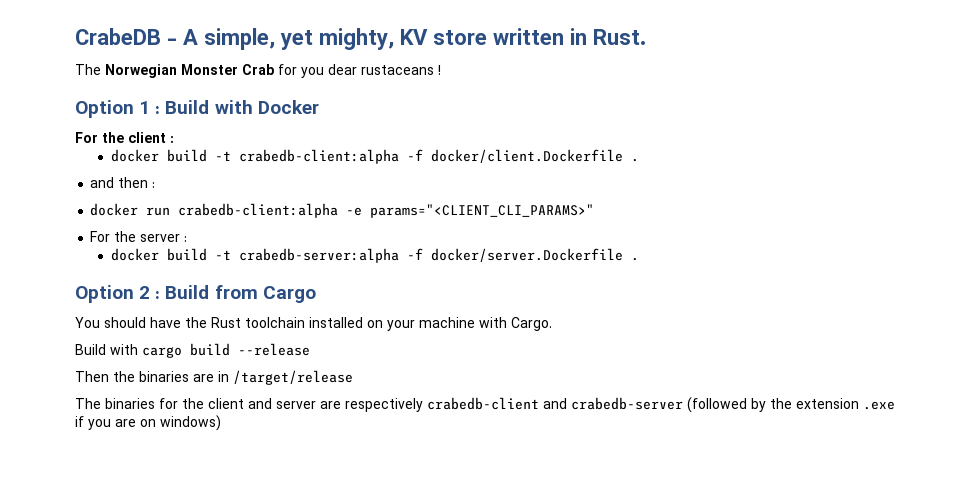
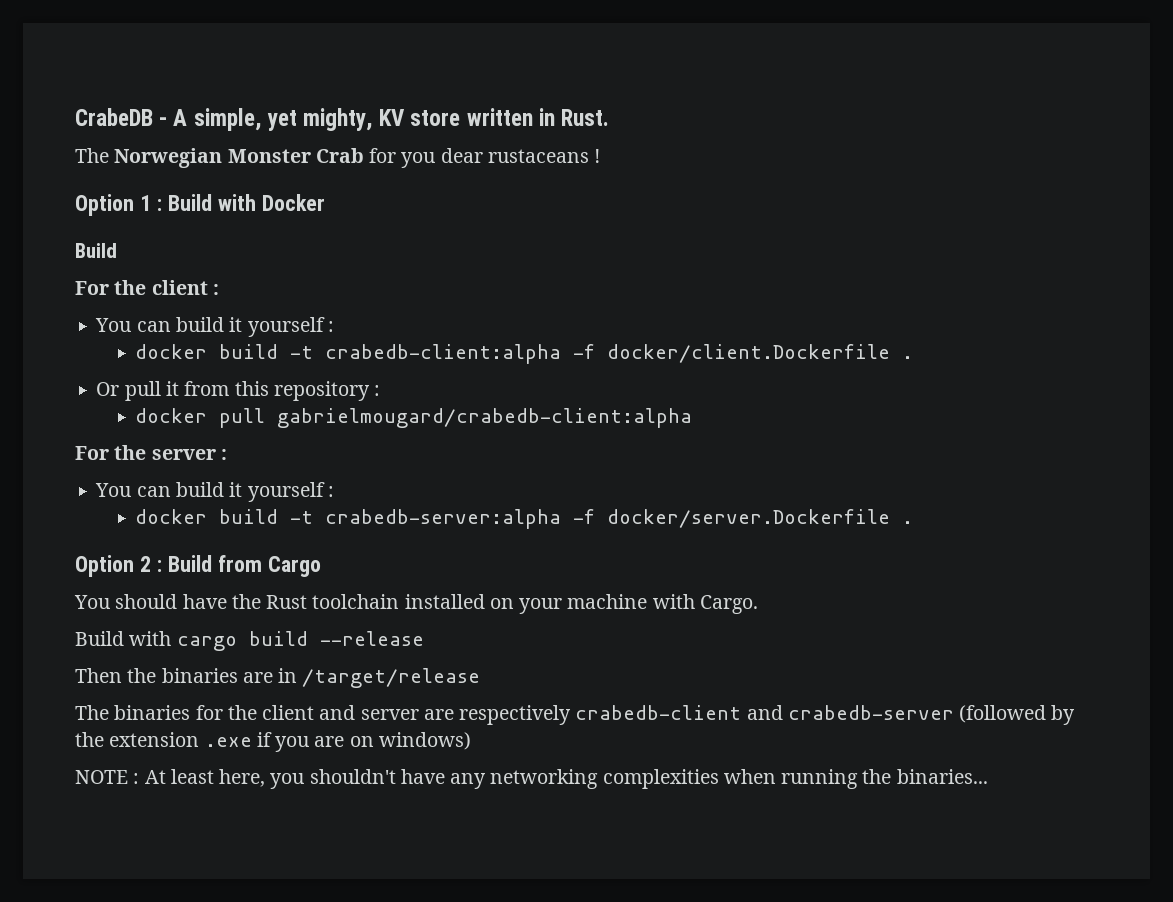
  Option 1 : Build with Docker
+ Build
  For the client :
+ You can build it yourself :
- and then :
- docker run crabedb-client:alpha -e params="<CLIENT_CLI_PARAMS>"
+ Or pull it from this repository :
+ docker pull gabrielmougard/crabedb-client:alpha
  For the server :
+ You can build it yourself :
+ NOTE : At least here, you shouldn't have any networking complexities when running the binaries...

